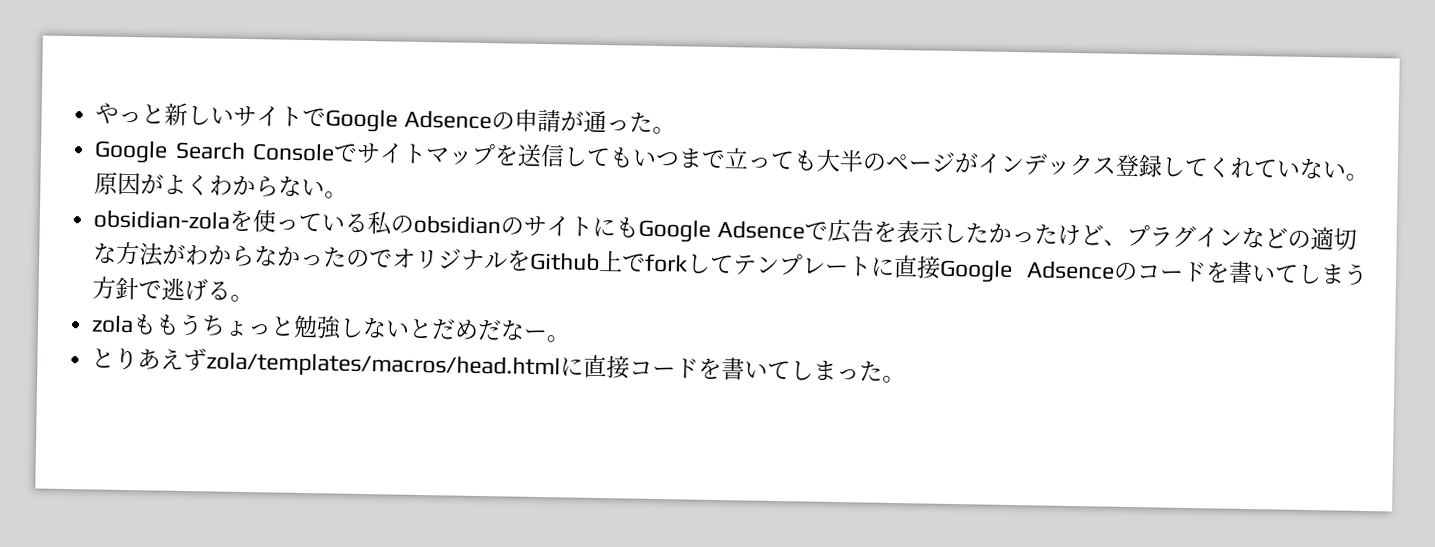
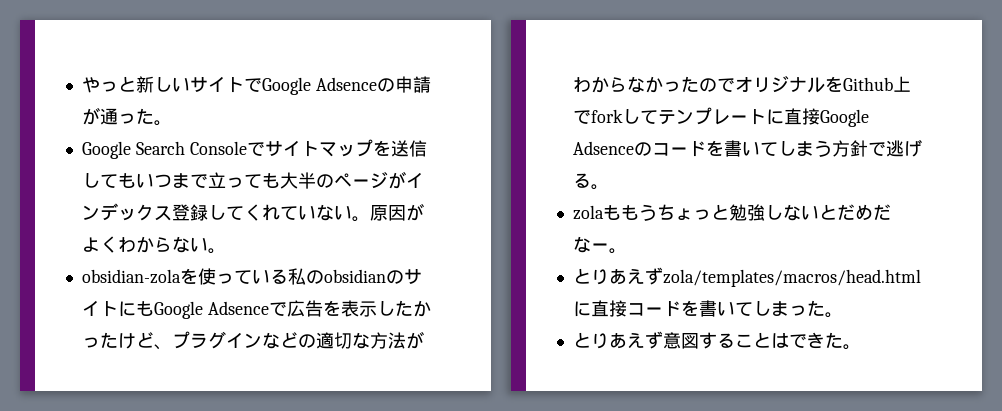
+ とりあえず意図することはできた。

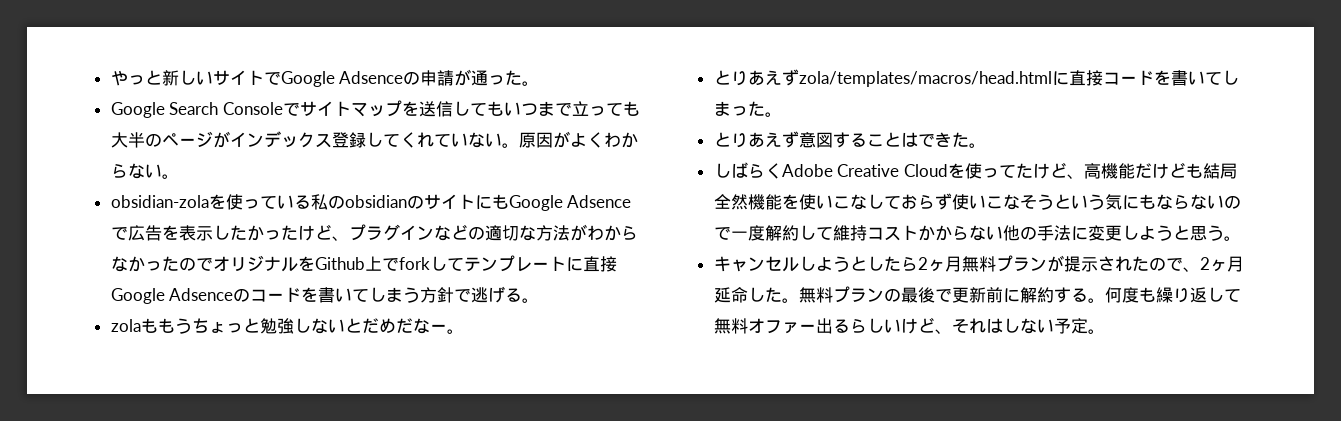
+ しばらくAdobe Creative Cloudを使ってたけど、高機能だけども結局全然機能を使いこなしておらず使いこなそうという気にもならないので一度解約して維持コストかからない他の手法に変更しようと思う。
+ キャンセルしようとしたら2ヶ月無料プランが提示されたので、2ヶ月延命した。無料プランの最後で更新前に解約する。何度も繰り返して無料オファー出るらしいけど、それはしない予定。

